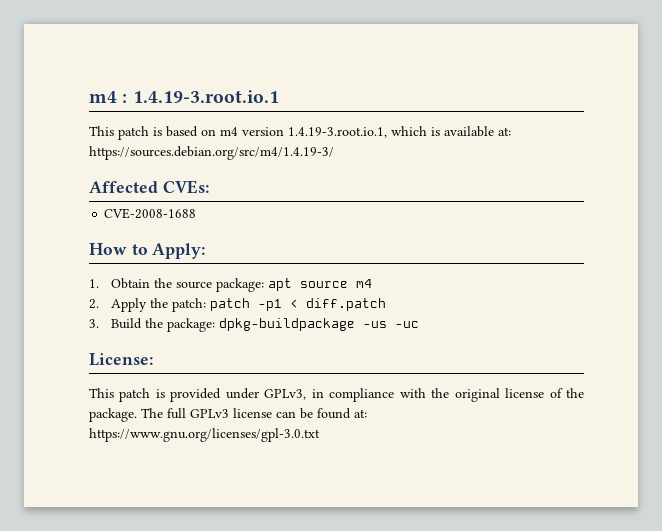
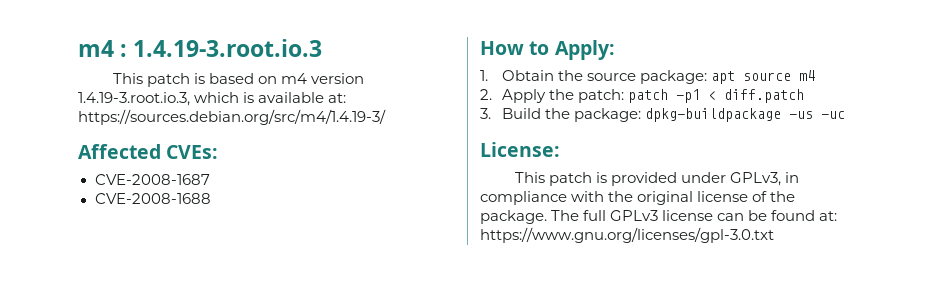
- m4 : 1.4.19-3.root.io.1
+ m4 : 1.4.19-3.root.io.3
- This patch is based on m4 version 1.4.19-3.root.io.1, which is available at: https://sources.debian.org/src/m4/1.4.19-3/
+ This patch is based on m4 version 1.4.19-3.root.io.3, which is available at: https://sources.debian.org/src/m4/1.4.19-3/
+ CVE-2008-1687

